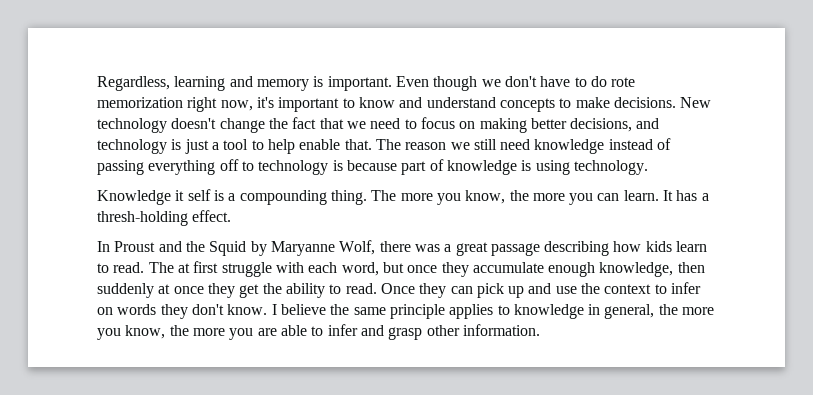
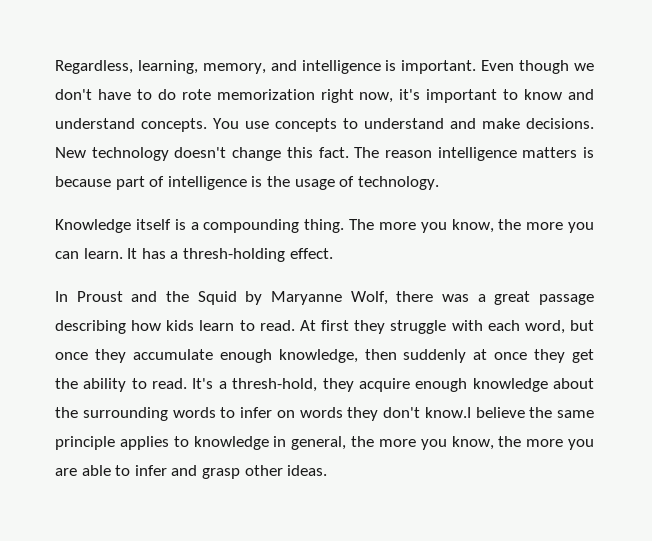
- Regardless, learning and memory is important.
+ Regardless, learning, memory, and intelligence is important.
- Even though we don't have to do rote memorization right now, it's important to know and understand concepts to make decisions.
+ Even though we don't have to do rote memorization right now, it's important to know and understand concepts. You use concepts to understand and make decisions.
- New technology doesn't change the fact that we need to focus on making better decisions, and technology is just a tool to help enable that. The reason we still need knowledge instead of passing everything off to technology is because part of knowledge is using technology.
+ New technology doesn't change this fact. The reason intelligence matters is because part of intelligence is the usage of technology.
- Knowledge it self is a compounding thing.
+ Knowledge itself is a compounding thing.
- The at first struggle with each word, but once they accumulate enough knowledge, then suddenly at once they get the ability to read.
+ At first they struggle with each word, but once they accumulate enough knowledge, then suddenly at once they get the ability to read.
- Once they can pick up and use the context to infer on words they don't know. I believe the same principle applies to knowledge in general, the more you know, the more you are able to infer and grasp other information.
+ It's a thresh-hold, they acquire enough knowledge about the surrounding words to infer on words they don't know.I believe the same principle applies to knowledge in general, the more you know, the more you are able to infer and grasp other ideas.

